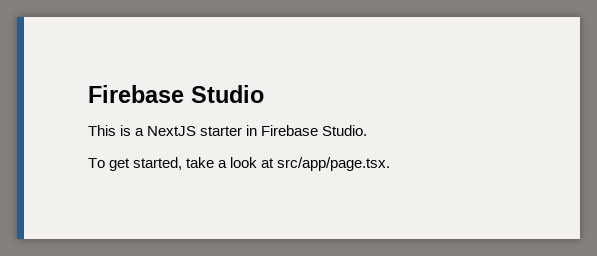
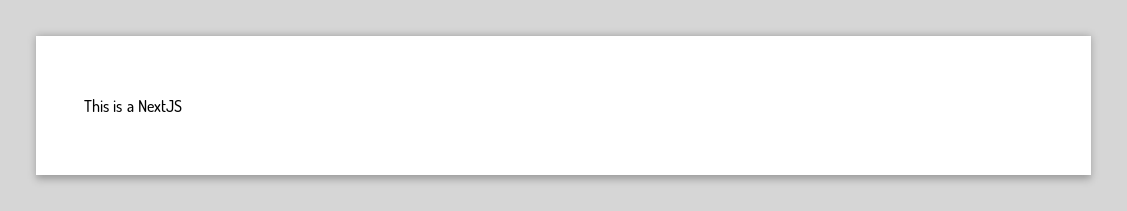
- Firebase Studio
- This is a NextJS starter in Firebase Studio.
- To get started, take a look at src/app/page.tsx.
+ This is a NextJS

